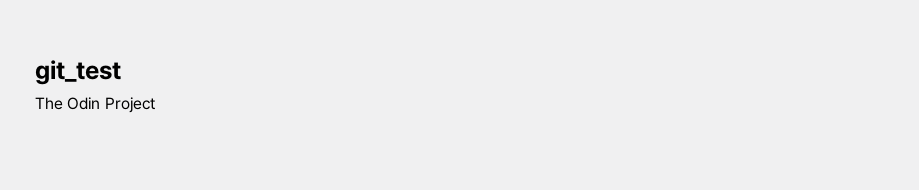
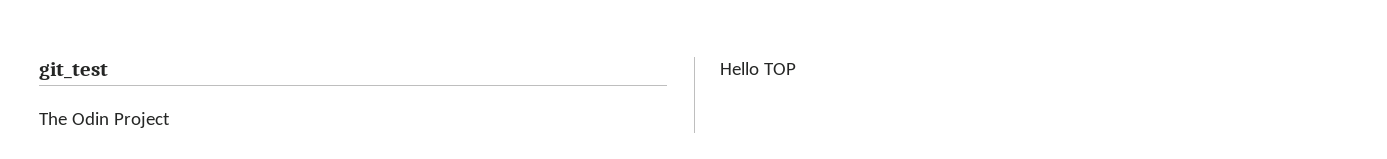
+ Hello TOP

